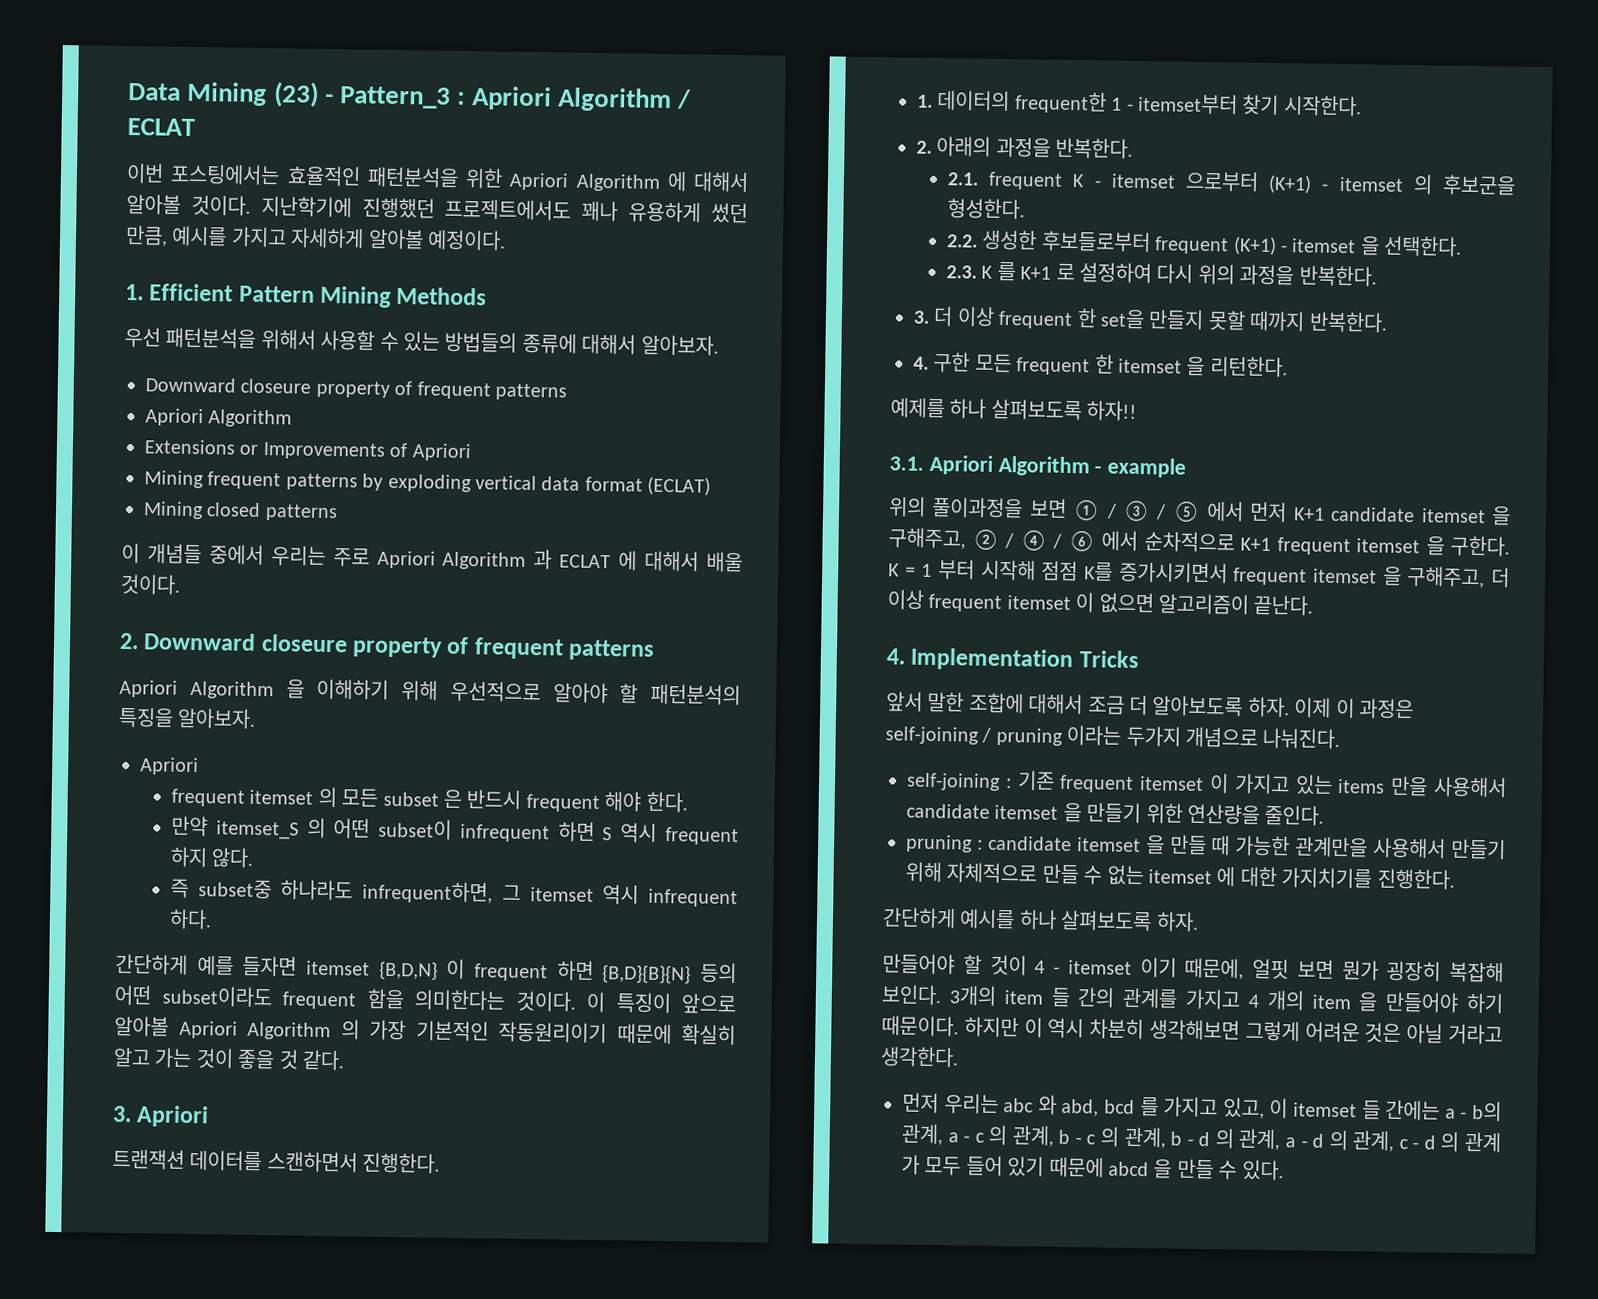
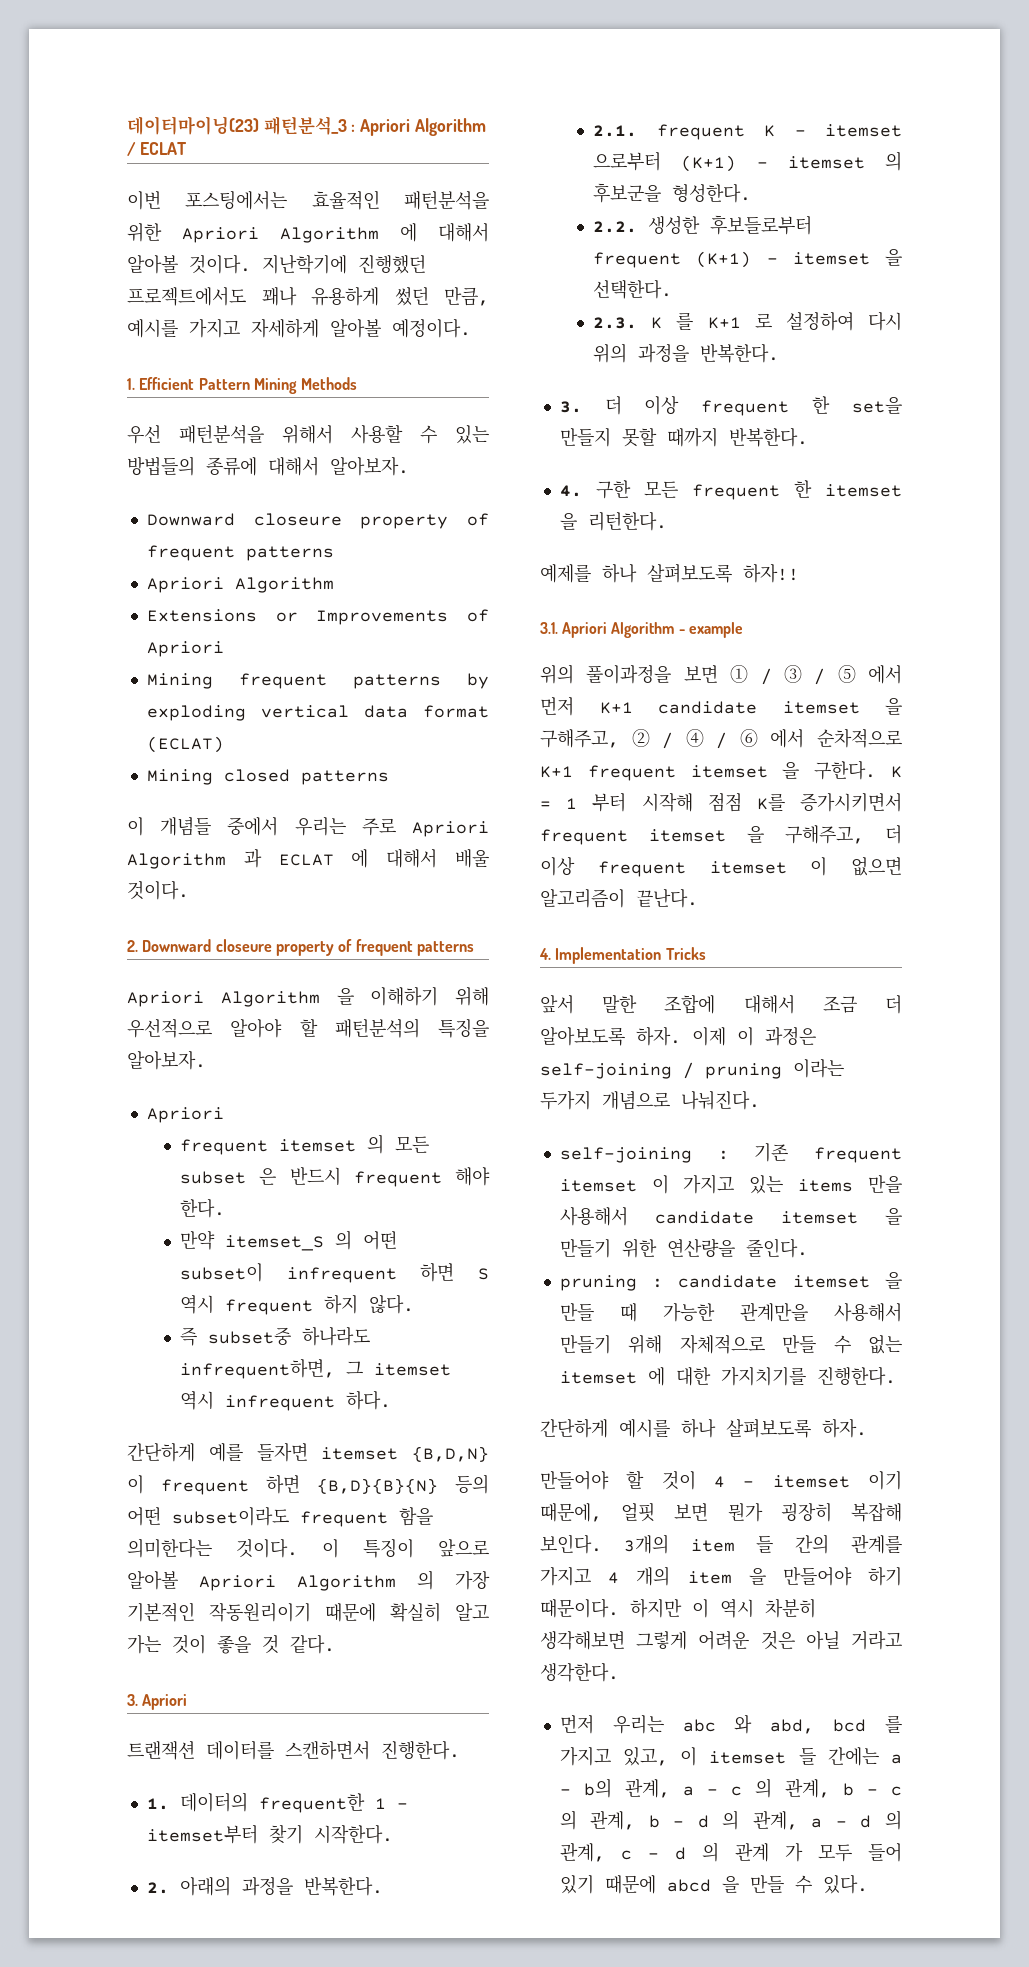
- Data Mining (23) - Pattern_3 : Apriori Algorithm / ECLAT
+ 데이터마이닝(23) 패턴분석_3 : Apriori Algorithm / ECLAT

